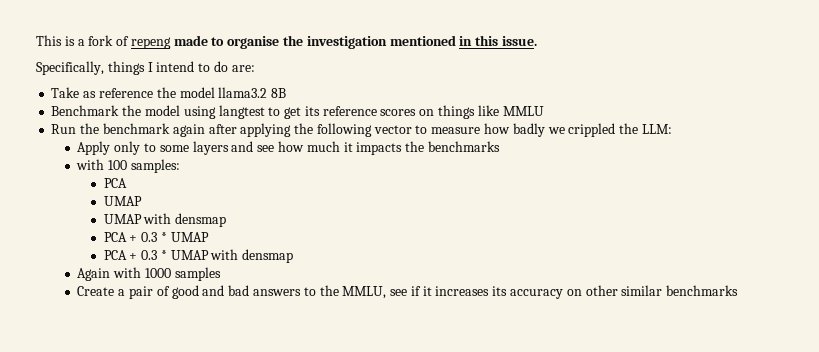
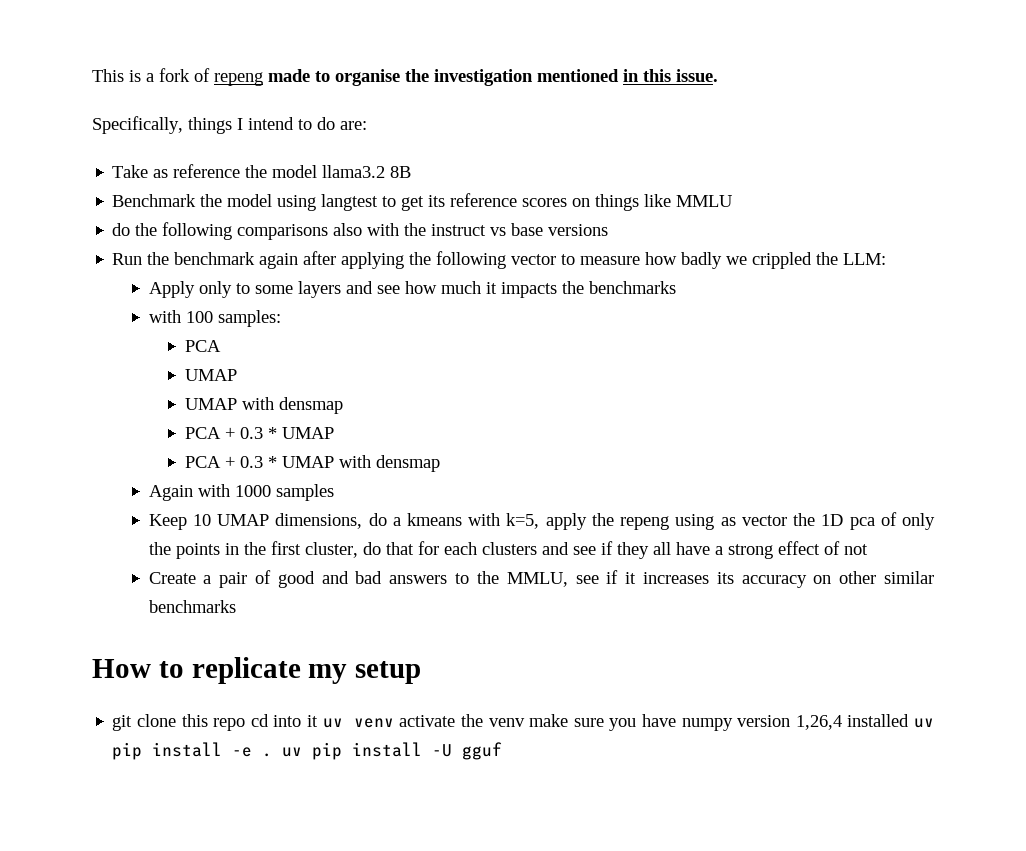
+ do the following comparisons also with the instruct vs base versions
+ Keep 10 UMAP dimensions, do a kmeans with k=5, apply the repeng using as vector the 1D pca of only the points in the first cluster, do that for each clusters and see if they all have a strong effect of not
+ How to replicate my setup
+ git clone this repo cd into it uv venv activate the venv make sure you have numpy version 1,26,4 installed uv pip install -e . uv pip install -U gguf

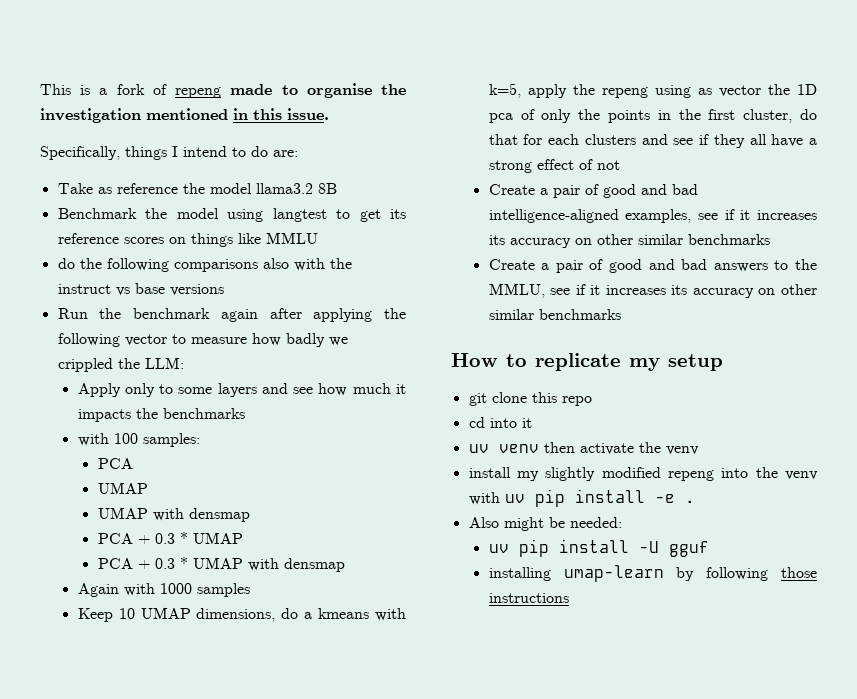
+ Create a pair of good and bad intelligence-aligned examples, see if it increases its accuracy on other similar benchmarks
- git clone this repo cd into it uv venv activate the venv make sure you have numpy version 1,26,4 installed uv pip install -e . uv pip install -U gguf
+ git clone this repo
+ cd into it
+ uv venv then activate the venv
+ install my slightly modified repeng into the venv with uv pip install -e .
+ Also might be needed:
+ uv pip install -U gguf
+ installing umap-learn by following those instructions

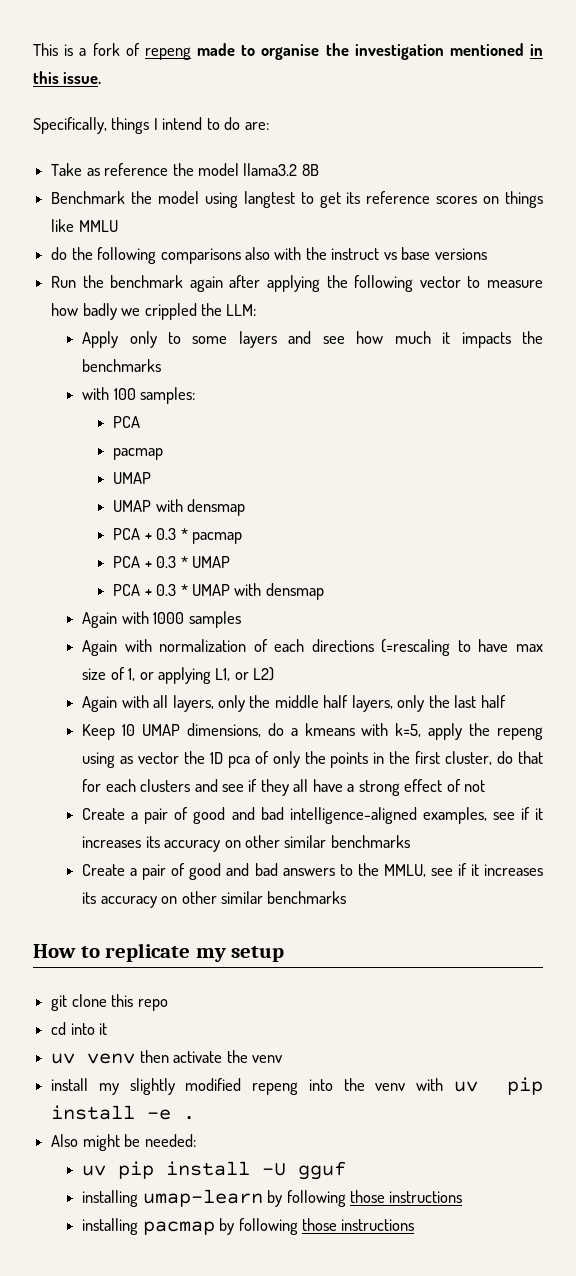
  with 100 samples:
  PCA
+ pacmap
+ PCA + 0.3 * pacmap
+ Again with normalization of each directions (=rescaling to have max size of 1, or applying L1, or L2)
+ Again with all layers, only the middle half layers, only the last half
+ installing pacmap by following those instructions

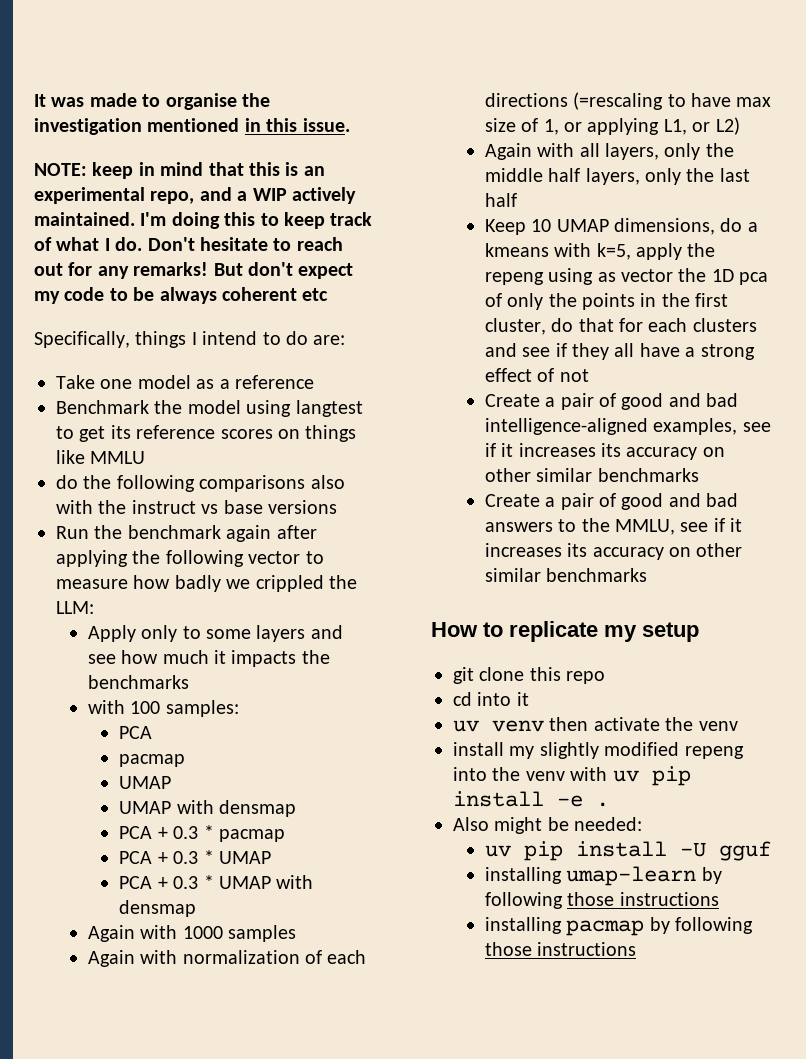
- This is a fork of repeng made to organise the investigation mentioned in this issue.
+ It was made to organise the investigation mentioned in this issue.
+ NOTE: keep in mind that this is an experimental repo, and a WIP actively maintained. I'm doing this to keep track of what I do. Don't hesitate to reach out for any remarks! But don't expect my code to be always coherent etc
- Take as reference the model llama3.2 8B
+ Take one model as a reference

